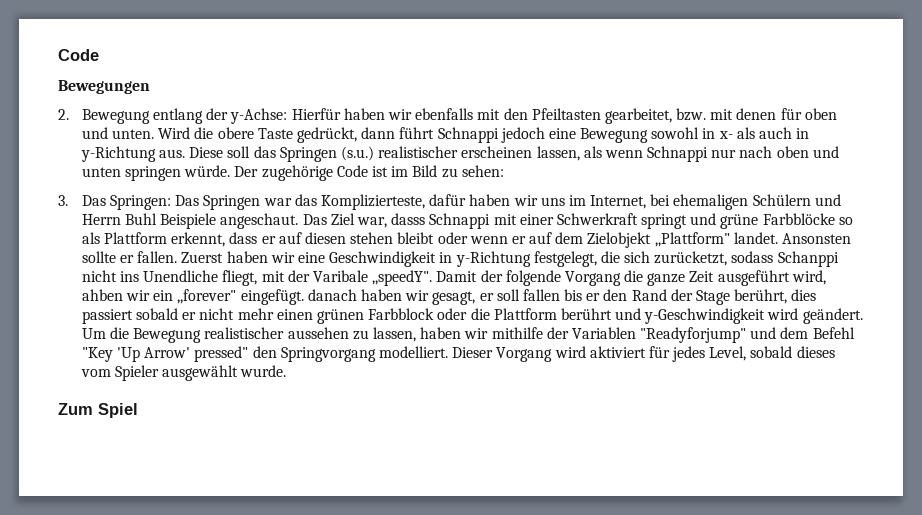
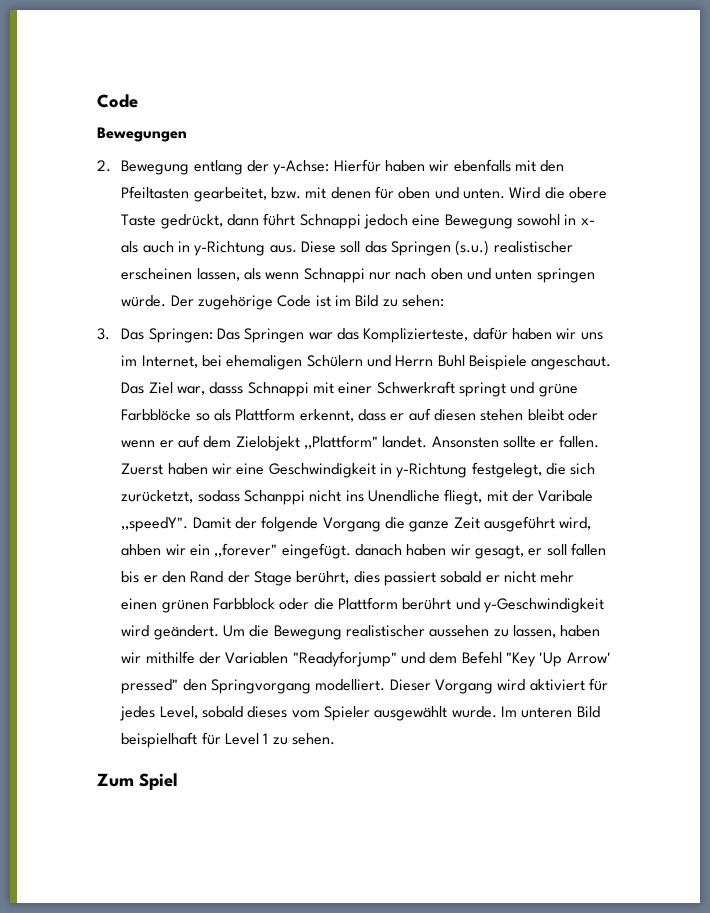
+ Im unteren Bild beispielhaft für Level 1 zu sehen.

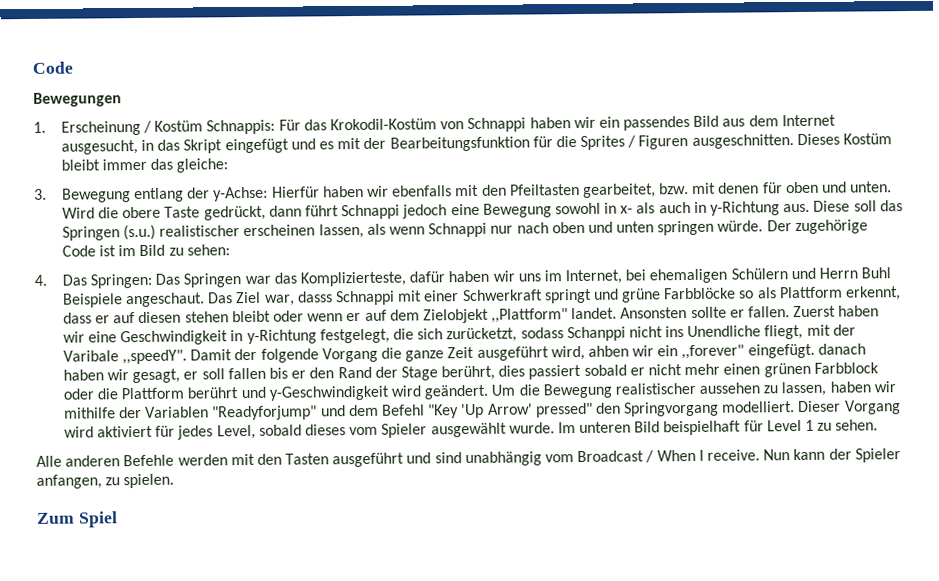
- 2. Bewegung entlang der y-Achse: Hierfür haben wir ebenfalls mit den Pfeiltasten gearbeitet, bzw. mit denen für oben und unten.
+ 1. Erscheinung / Kostüm Schnappis: Für das Krokodil-Kostüm von Schnappi haben wir ein passendes Bild aus dem Internet ausgesucht, in das Skript eingefügt und es mit der Bearbeitungsfunktion für die Sprites / Figuren ausgeschnitten. Dieses Kostüm bleibt immer das gleiche:
+ 3. Bewegung entlang der y-Achse: Hierfür haben wir ebenfalls mit den Pfeiltasten gearbeitet, bzw. mit denen für oben und unten.
- 3. Das Springen: Das Springen war das Komplizierteste, dafür haben wir uns im Internet, bei ehemaligen Schülern und Herrn Buhl Beispiele angeschaut.
+ 4. Das Springen: Das Springen war das Komplizierteste, dafür haben wir uns im Internet, bei ehemaligen Schülern und Herrn Buhl Beispiele angeschaut.
+ Alle anderen Befehle werden mit den Tasten ausgeführt und sind unabhängig vom Broadcast / When I receive. Nun kann der Spieler anfangen, zu spielen.

